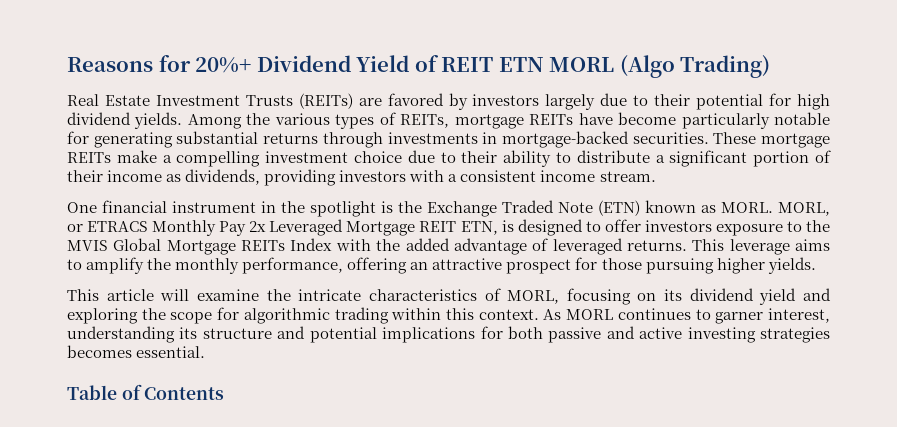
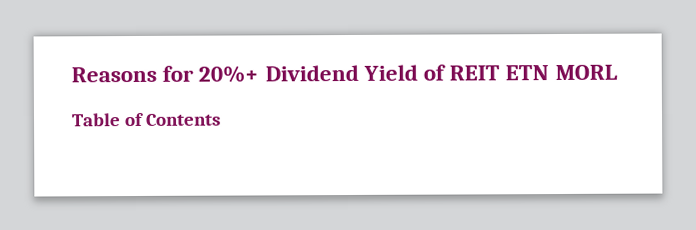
- Reasons for 20%+ Dividend Yield of REIT ETN MORL (Algo Trading)
- Real Estate Investment Trusts (REITs) are favored by investors largely due to their potential for high dividend yields. Among the various types of REITs, mortgage REITs have become particularly notable for generating substantial returns through investments in mortgage-backed securities. These mortgage REITs make a compelling investment choice due to their ability to distribute a significant portion of their income as dividends, providing investors with a consistent income stream.
- One financial instrument in the spotlight is the Exchange Traded Note (ETN) known as MORL. MORL, or ETRACS Monthly Pay 2x Leveraged Mortgage REIT ETN, is designed to offer investors exposure to the MVIS Global Mortgage REITs Index with the added advantage of leveraged returns. This leverage aims to amplify the monthly performance, offering an attractive prospect for those pursuing higher yields.
- This article will examine the intricate characteristics of MORL, focusing on its dividend yield and exploring the scope for algorithmic trading within this context. As MORL continues to garner interest, understanding its structure and potential implications for both passive and active investing strategies becomes essential.
+ Reasons for 20%+ Dividend Yield of REIT ETN MORL

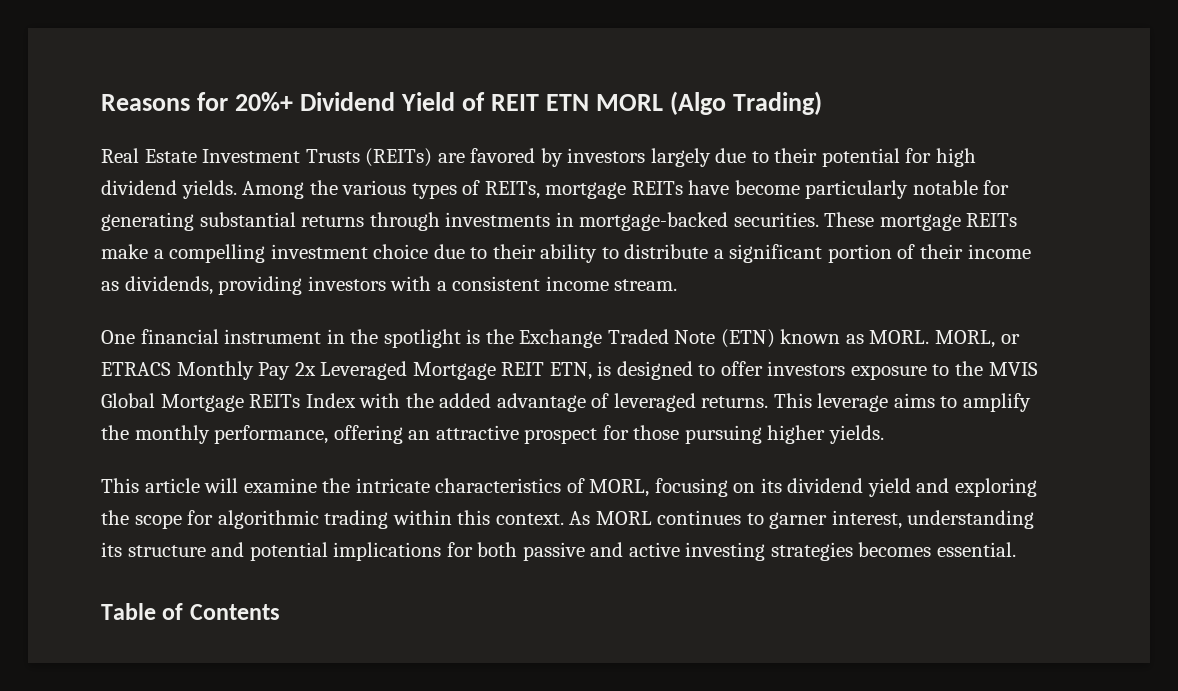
- Reasons for 20%+ Dividend Yield of REIT ETN MORL
+ Reasons for 20%+ Dividend Yield of REIT ETN MORL (Algo Trading)
+ Real Estate Investment Trusts (REITs) are favored by investors largely due to their potential for high dividend yields. Among the various types of REITs, mortgage REITs have become particularly notable for generating substantial returns through investments in mortgage-backed securities. These mortgage REITs make a compelling investment choice due to their ability to distribute a significant portion of their income as dividends, providing investors with a consistent income stream.
+ One financial instrument in the spotlight is the Exchange Traded Note (ETN) known as MORL. MORL, or ETRACS Monthly Pay 2x Leveraged Mortgage REIT ETN, is designed to offer investors exposure to the MVIS Global Mortgage REITs Index with the added advantage of leveraged returns. This leverage aims to amplify the monthly performance, offering an attractive prospect for those pursuing higher yields.
+ This article will examine the intricate characteristics of MORL, focusing on its dividend yield and exploring the scope for algorithmic trading within this context. As MORL continues to garner interest, understanding its structure and potential implications for both passive and active investing strategies becomes essential.

